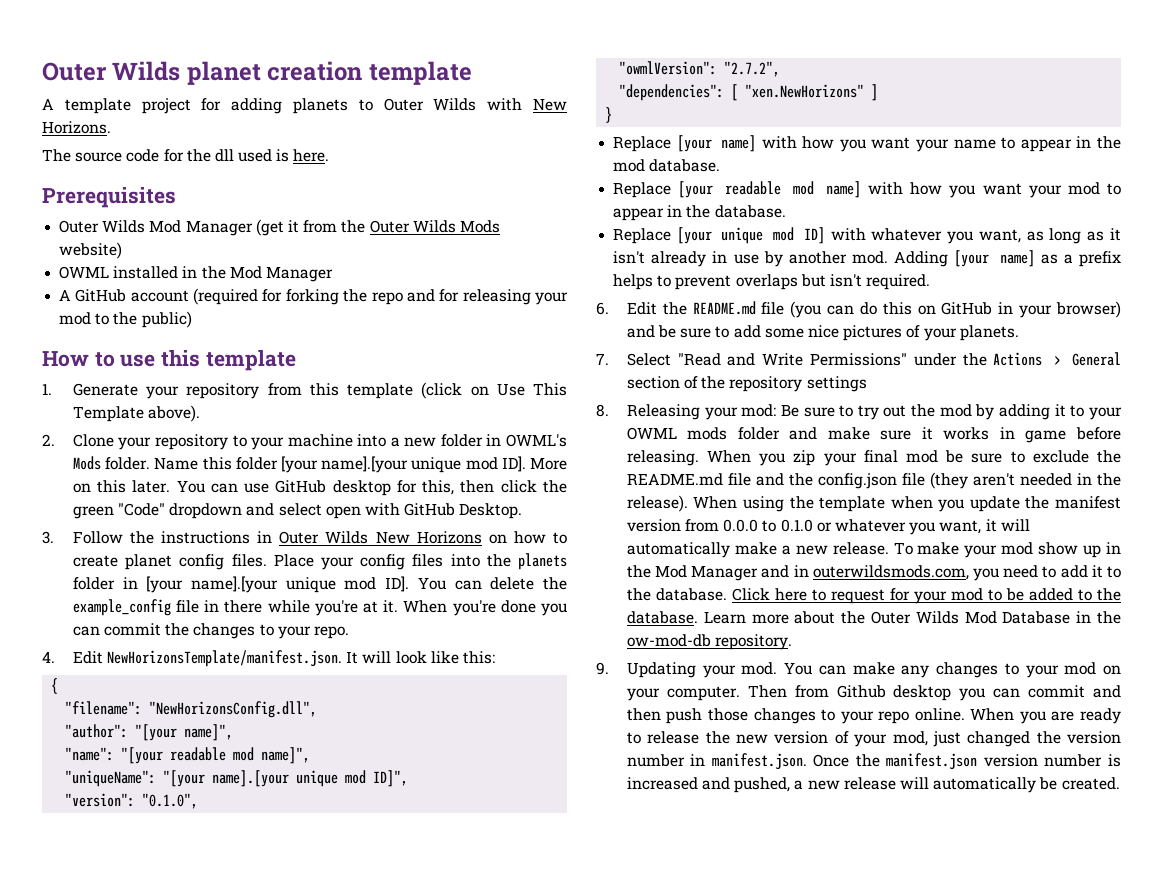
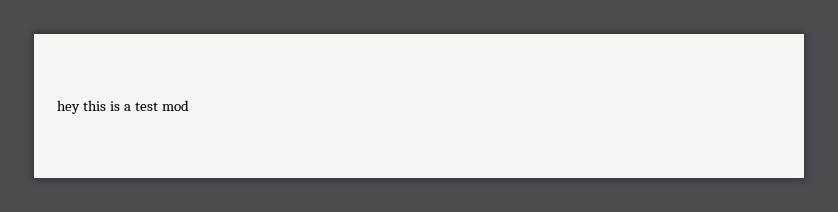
- Outer Wilds planet creation template
- A template project for adding planets to Outer Wilds with New Horizons.
- The source code for the dll used is here.
- Prerequisites
- Outer Wilds Mod Manager (get it from the Outer Wilds Mods website)
- OWML installed in the Mod Manager
- A GitHub account (required for forking the repo and for releasing your mod to the public)
- How to use this template
- 1. Generate your repository from this template (click on Use This Template above).
- 2. Clone your repository to your machine into a new folder in OWML's Mods folder. Name this folder [your name].[your unique mod ID]. More on this later. You can use GitHub desktop for this, then click the green "Code" dropdown and select open with GitHub Desktop.
- 3. Follow the instructions in Outer Wilds New Horizons on how to create planet config files. Place your config files into the planets folder in [your name].[your unique mod ID]. You can delete the example_config file in there while you're at it. When you're done you can commit the changes to your repo.
- 4. Edit NewHorizonsTemplate/manifest.json. It will look like this:
- {
- "filename": "NewHorizonsConfig.dll",
- "author": "[your name]",
- "name": "[your readable mod name]",
- "uniqueName": "[your name].[your unique mod ID]",
- "version": "0.1.0",
- "owmlVersion": "2.7.2",
- "dependencies": [ "xen.NewHorizons" ]
- }
- Replace [your name] with how you want your name to appear in the mod database.
- Replace [your readable mod name] with how you want your mod to appear in the database.
- Replace [your unique mod ID] with whatever you want, as long as it isn't already in use by another mod. Adding [your name] as a prefix helps to prevent overlaps but isn't required.
- 6. Edit the README.md file (you can do this on GitHub in your browser) and be sure to add some nice pictures of your planets.
- 7. Select "Read and Write Permissions" under the Actions > General section of the repository settings
- 8. Releasing your mod: Be sure to try out the mod by adding it to your OWML mods folder and make sure it works in game before releasing. When you zip your final mod be sure to exclude the README.md file and the config.json file (they aren't needed in the release). When using the template when you update the manifest version from 0.0.0 to 0.1.0 or whatever you want, it will automatically make a new release. To make your mod show up in the Mod Manager and in outerwildsmods.com, you need to add it to the database. Click here to request for your mod to be added to the database. Learn more about the Outer Wilds Mod Database in the ow-mod-db repository.
- 9. Updating your mod. You can make any changes to your mod on your computer. Then from Github desktop you can commit and then push those changes to your repo online. When you are ready to release the new version of your mod, just changed the version number in manifest.json. Once the manifest.json version number is increased and pushed, a new release will automatically be created.
+ hey this is a test mod

